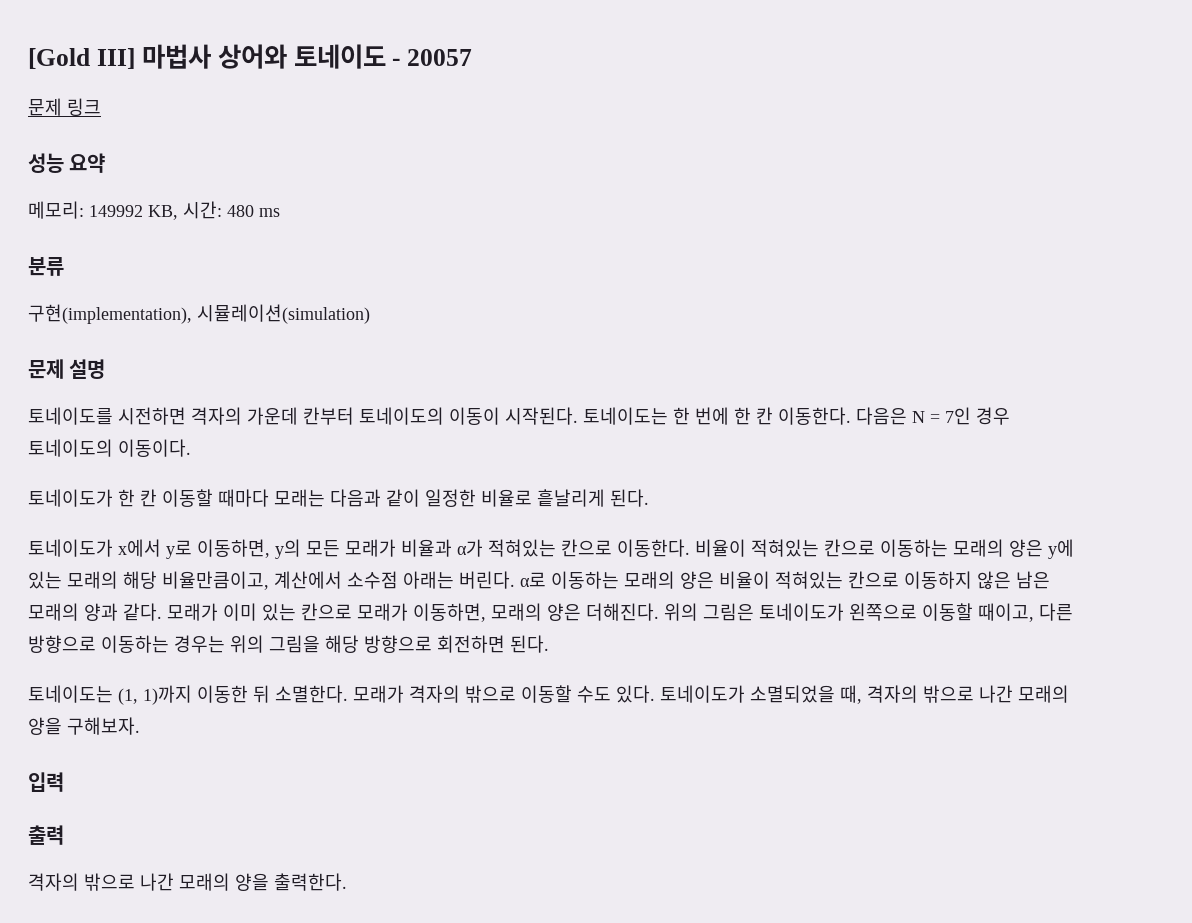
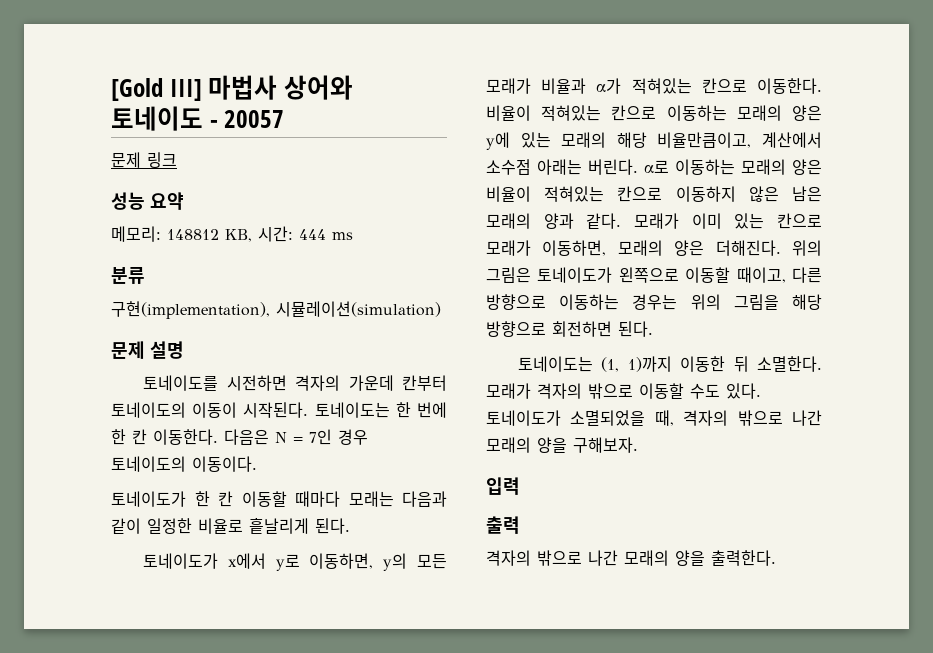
- 메모리: 149992 KB, 시간: 480 ms
+ 메모리: 148812 KB, 시간: 444 ms

